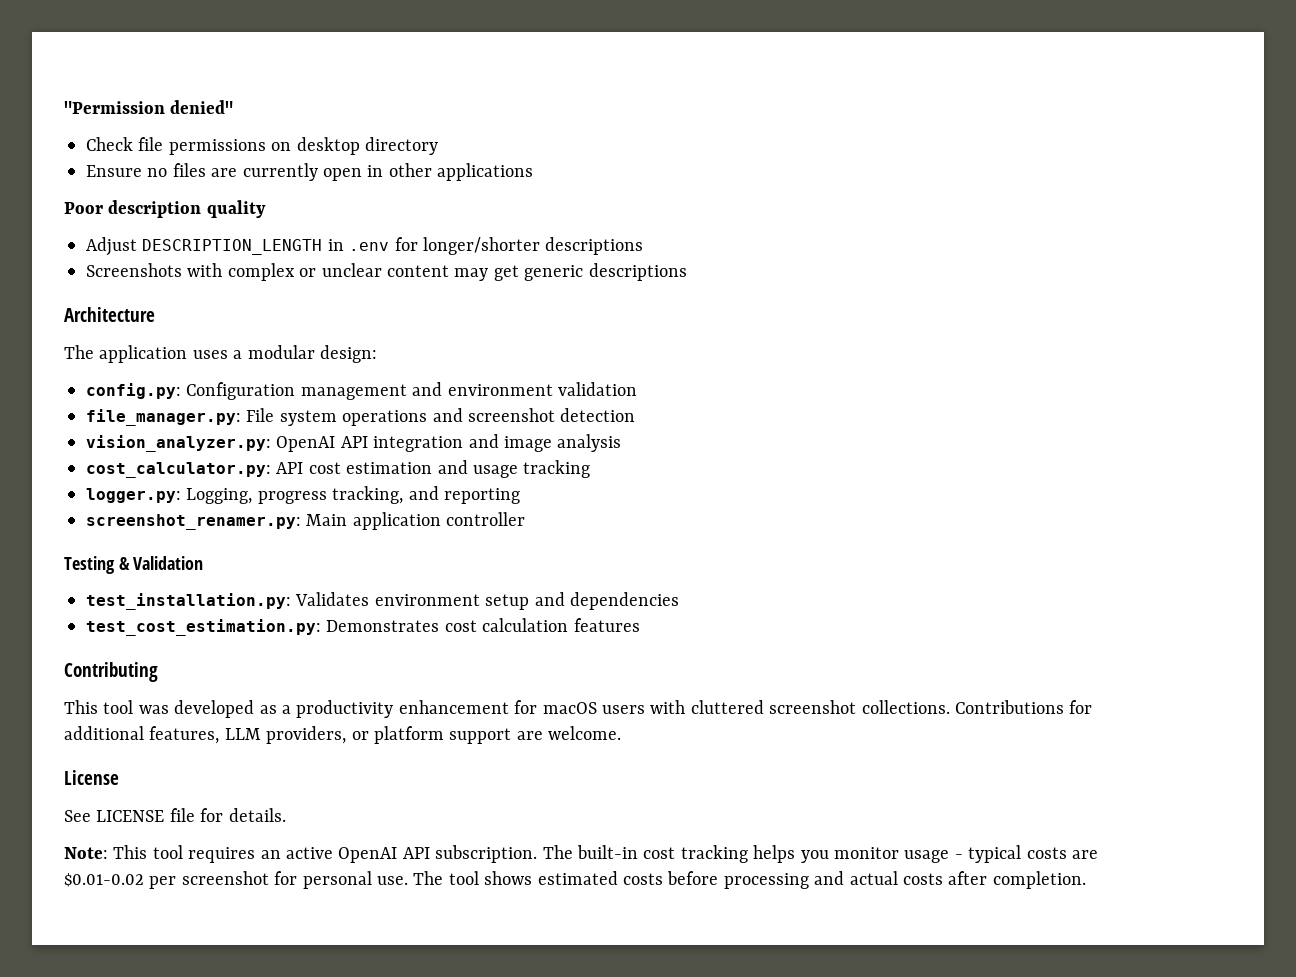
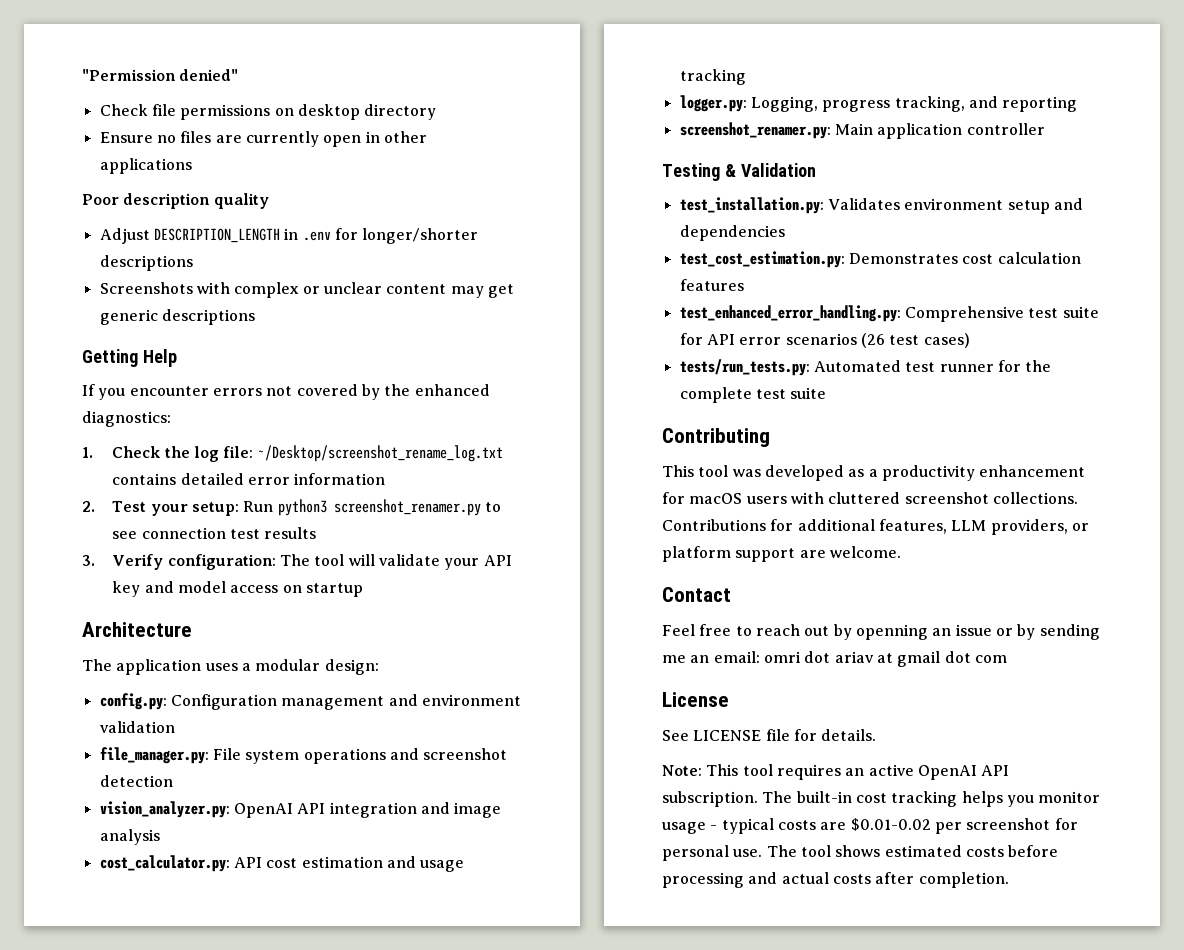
+ Getting Help
+ If you encounter errors not covered by the enhanced diagnostics:
+ 1. Check the log file: ~/Desktop/screenshot_rename_log.txt contains detailed error information
+ 2. Test your setup: Run python3 screenshot_renamer.py to see connection test results
+ 3. Verify configuration: The tool will validate your API key and model access on startup
+ test_enhanced_error_handling.py: Comprehensive test suite for API error scenarios (26 test cases)
+ tests/run_tests.py: Automated test runner for the complete test suite
+ Contact
+ Feel free to reach out by openning an issue or by sending me an email: omri dot ariav at gmail dot com

